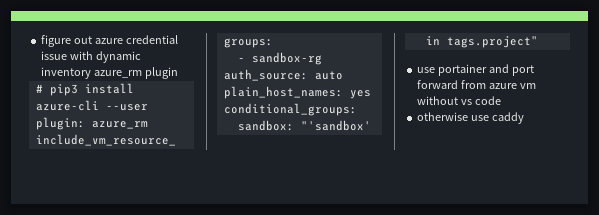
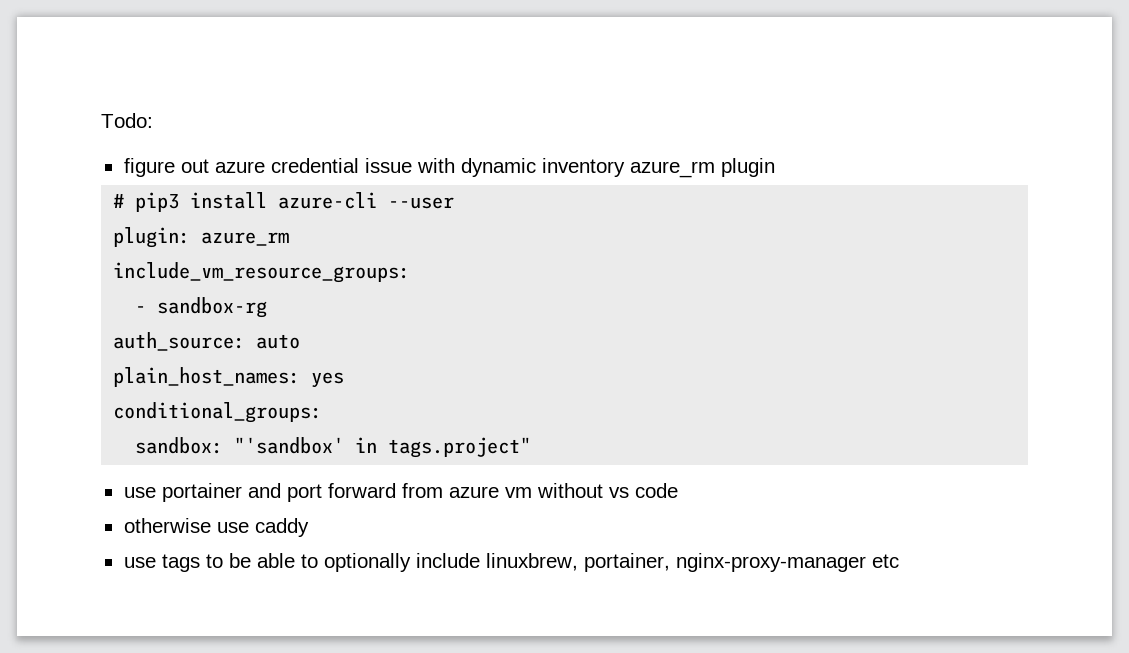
+ Todo:
+ use tags to be able to optionally include linuxbrew, portainer, nginx-proxy-manager etc

